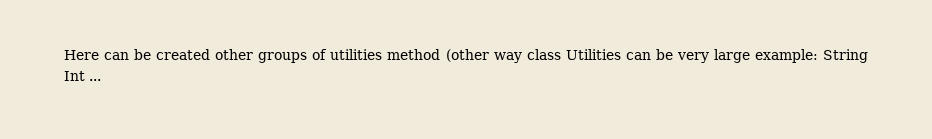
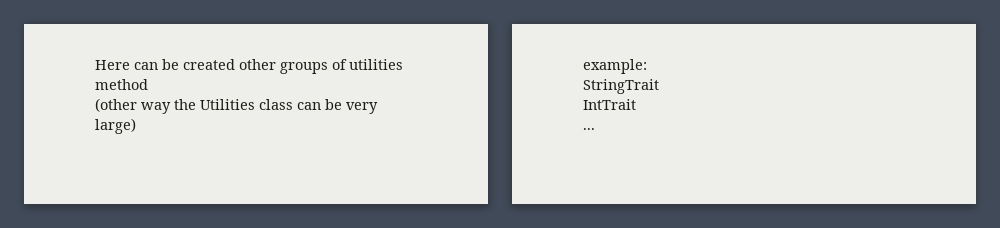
- Here can be created other groups of utilities method (other way class Utilities can be very large example: String Int ...
+ Here can be created other groups of utilities method
+ (other way the Utilities class can be very large)
+ example:
+ StringTrait
+ IntTrait
+ ...

